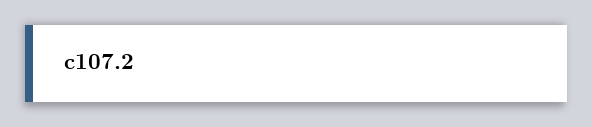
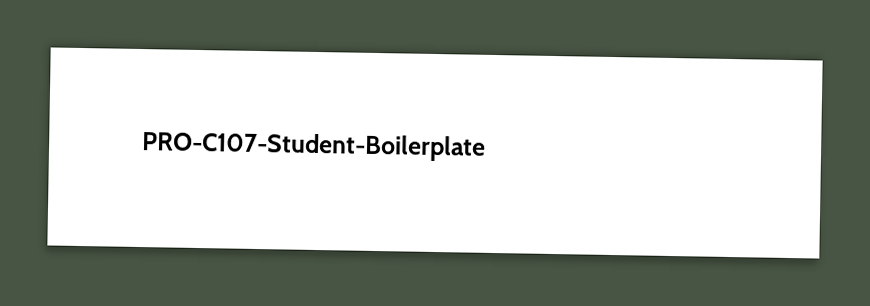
- c107.2
+ PRO-C107-Student-Boilerplate

